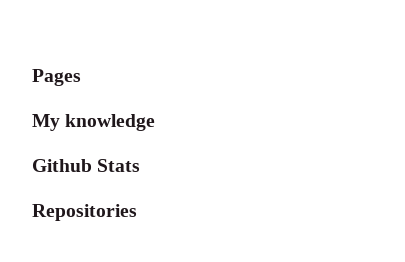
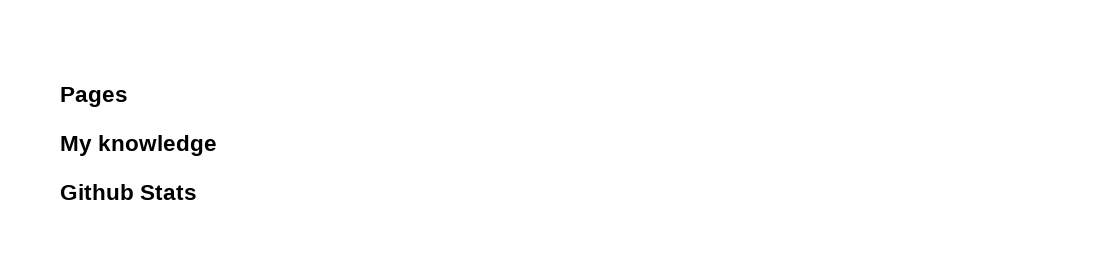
- Repositories

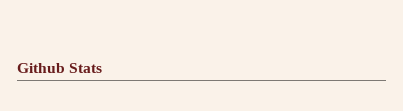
- Pages
- My knowledge

